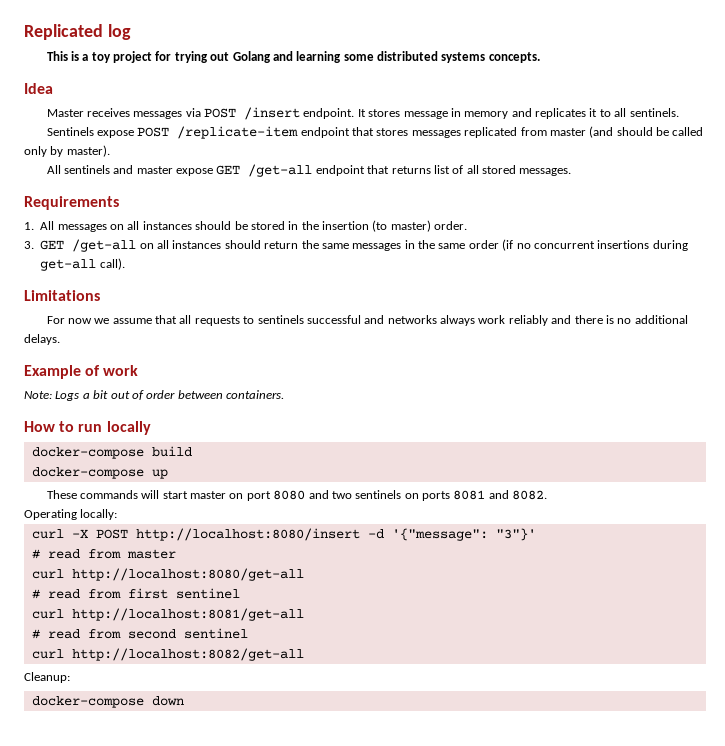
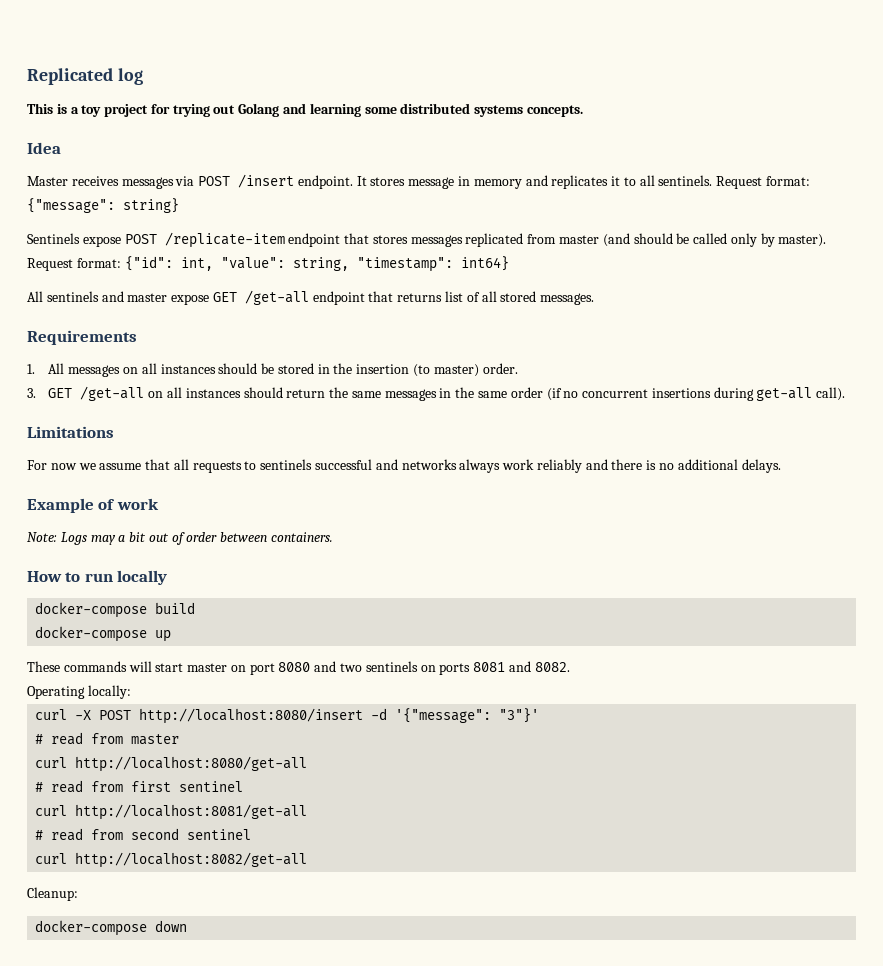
+ Request format: {"message": string}
+ Request format: {"id": int, "value": string, "timestamp": int64}
- Note: Logs a bit out of order between containers.
+ Note: Logs may a bit out of order between containers.

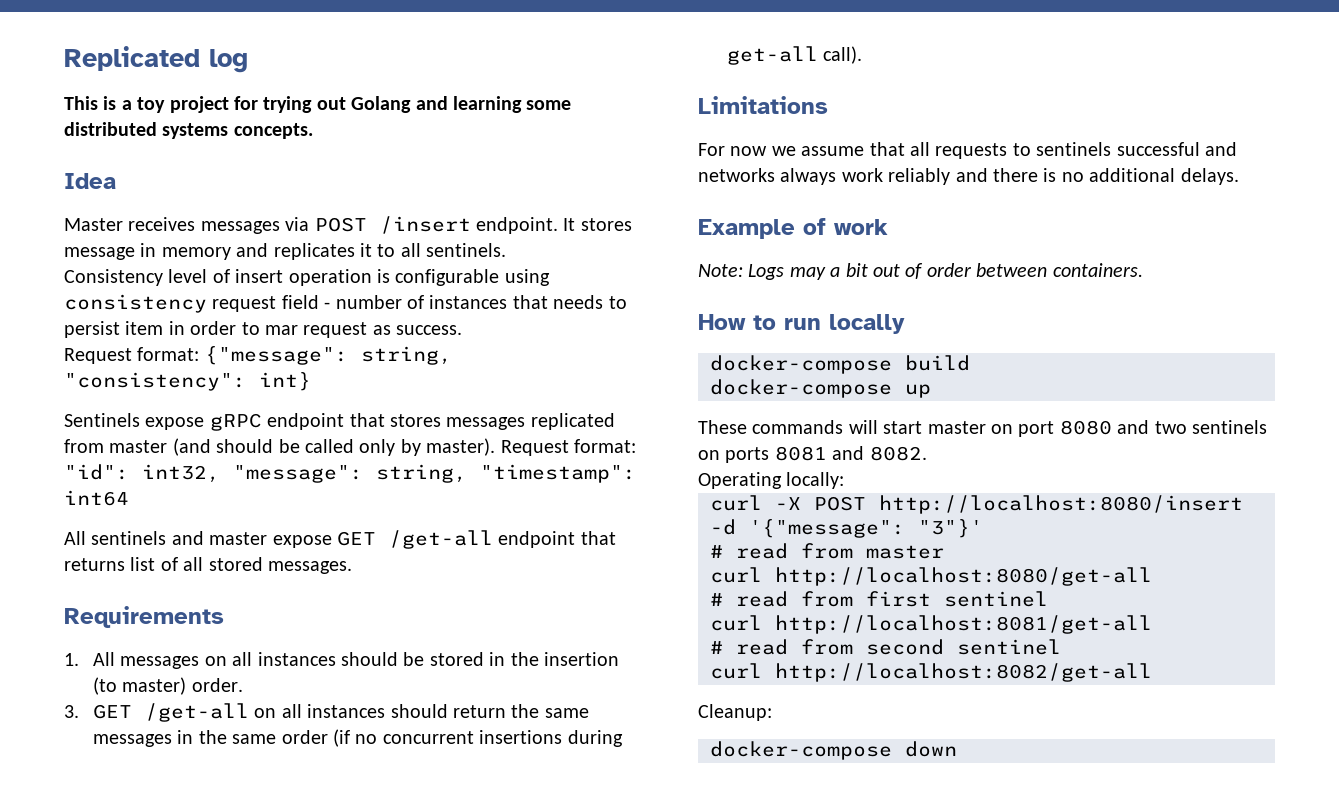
- It stores message in memory and replicates it to all sentinels. Request format: {"message": string}
+ It stores message in memory and replicates it to all sentinels.
+ Consistency level of insert operation is configurable using consistency request field - number of instances that needs to persist item in order to mar request as success.
+ Request format: {"message": string, "consistency": int}
- Sentinels expose POST /replicate-item endpoint that stores messages replicated from master (and should be called only by master).
+ Sentinels expose gRPC endpoint that stores messages replicated from master (and should be called only by master).
- Request format: {"id": int, "value": string, "timestamp": int64}
+ Request format: "id": int32, "message": string, "timestamp": int64

